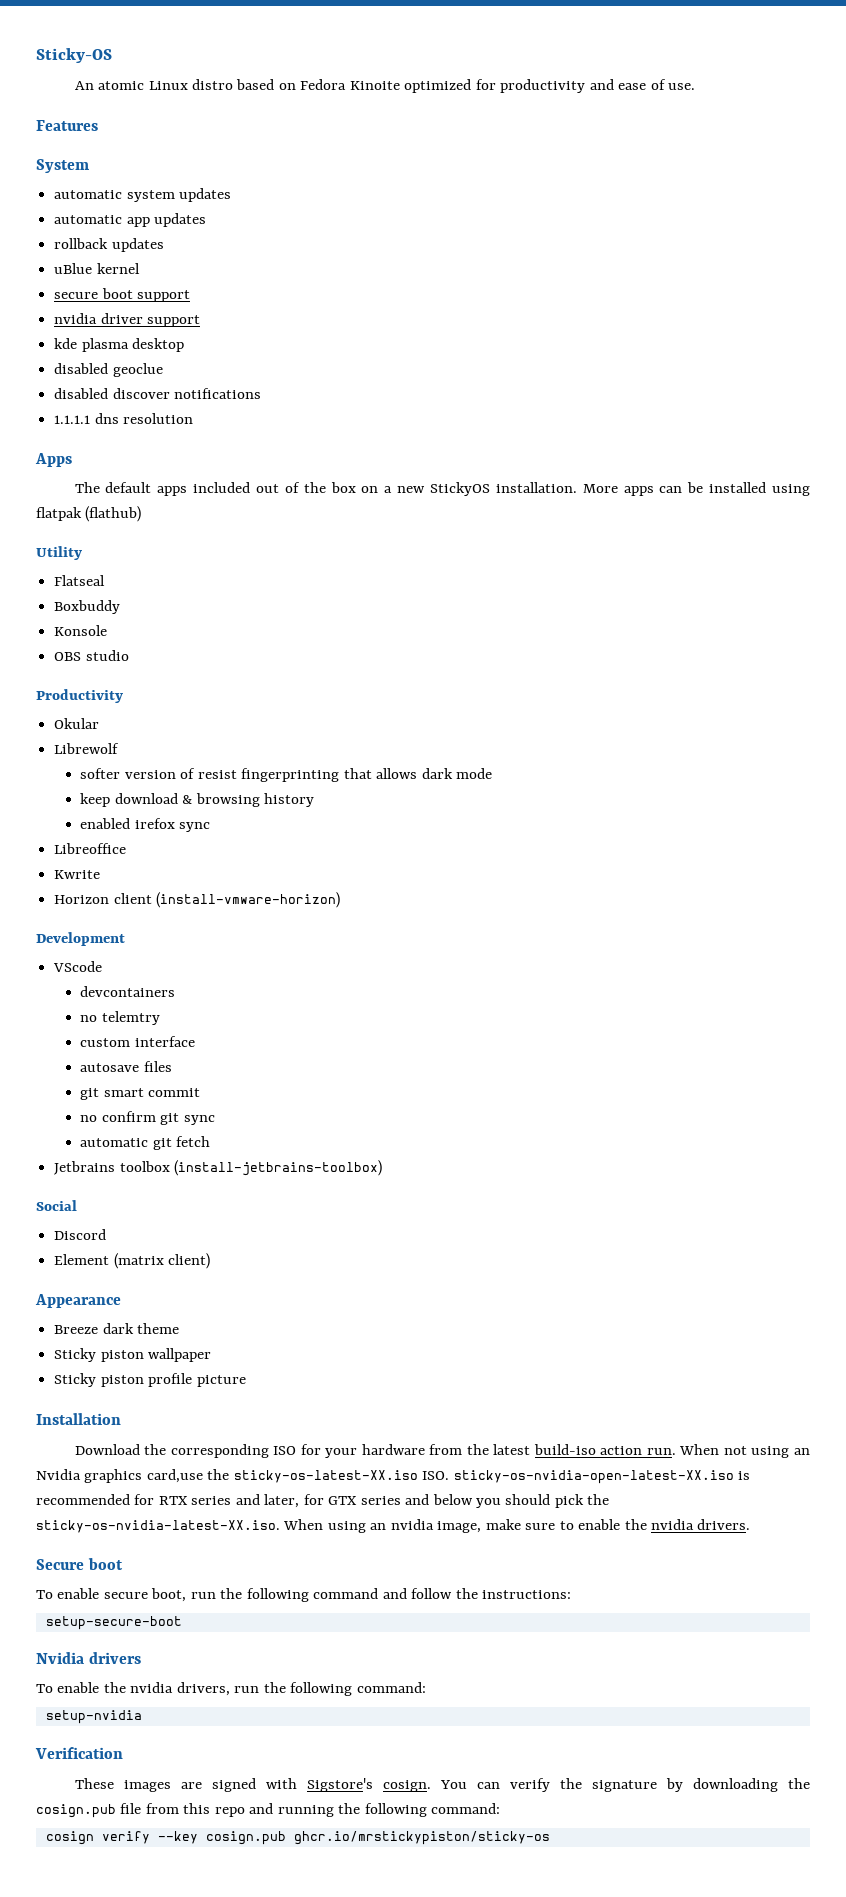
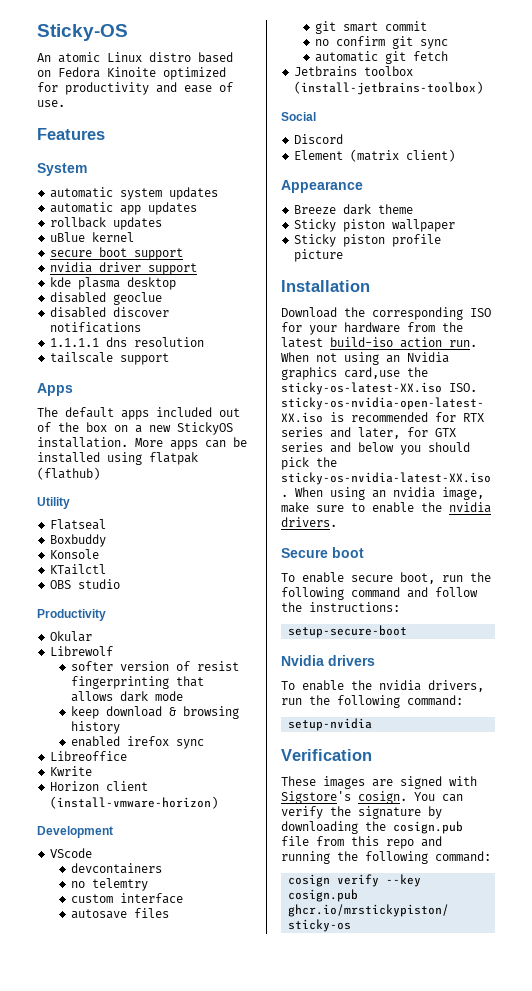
+ tailscale support
+ KTailctl

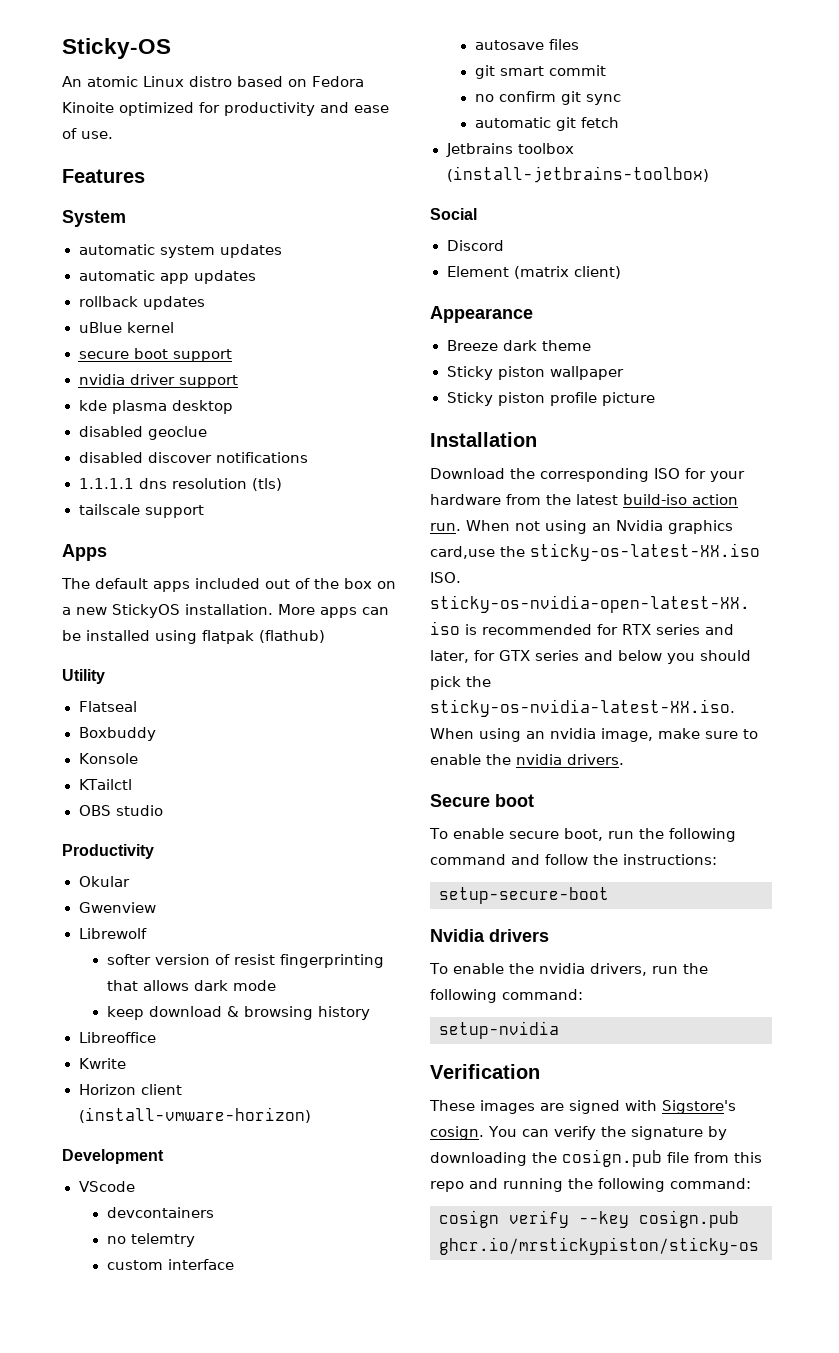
- 1.1.1.1 dns resolution
+ 1.1.1.1 dns resolution (tls)
+ Gwenview
- enabled irefox sync

